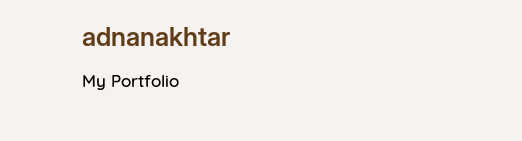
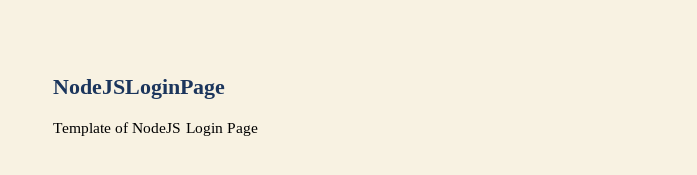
- adnanakhtar
- My Portfolio
+ NodeJSLoginPage
+ Template of NodeJS Login Page

